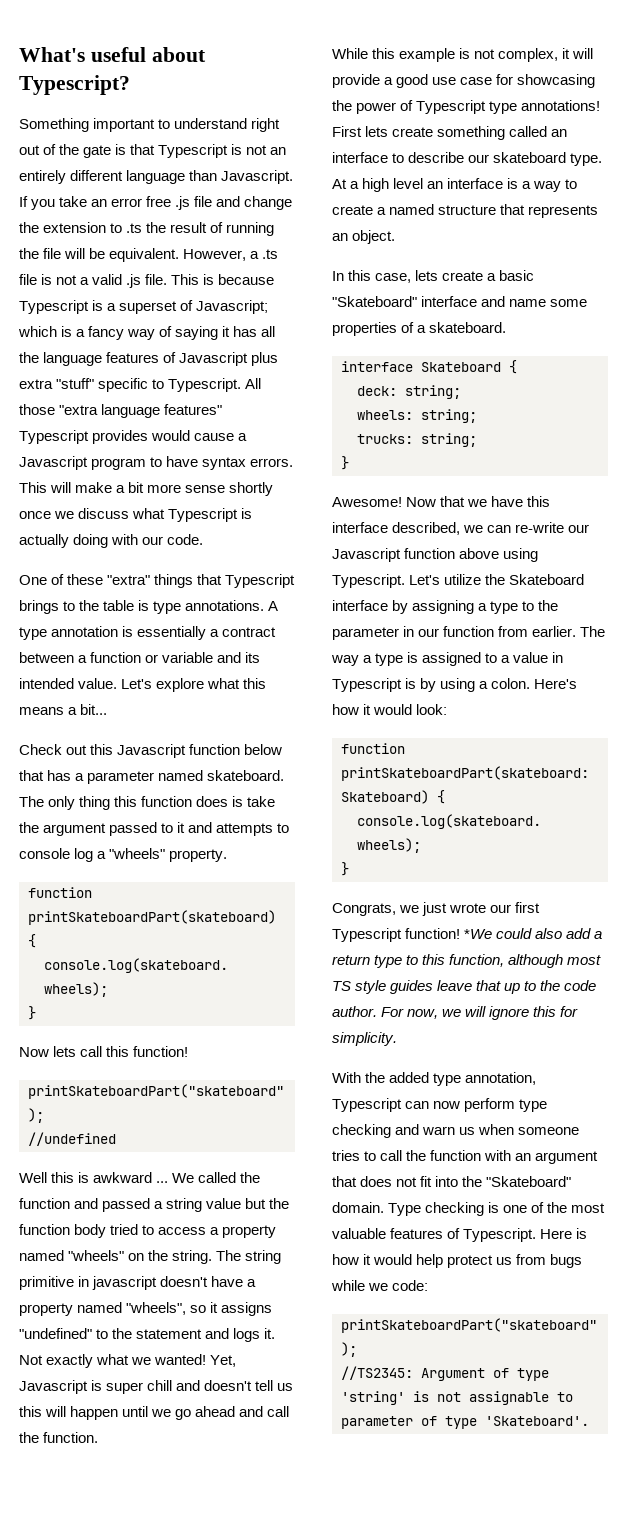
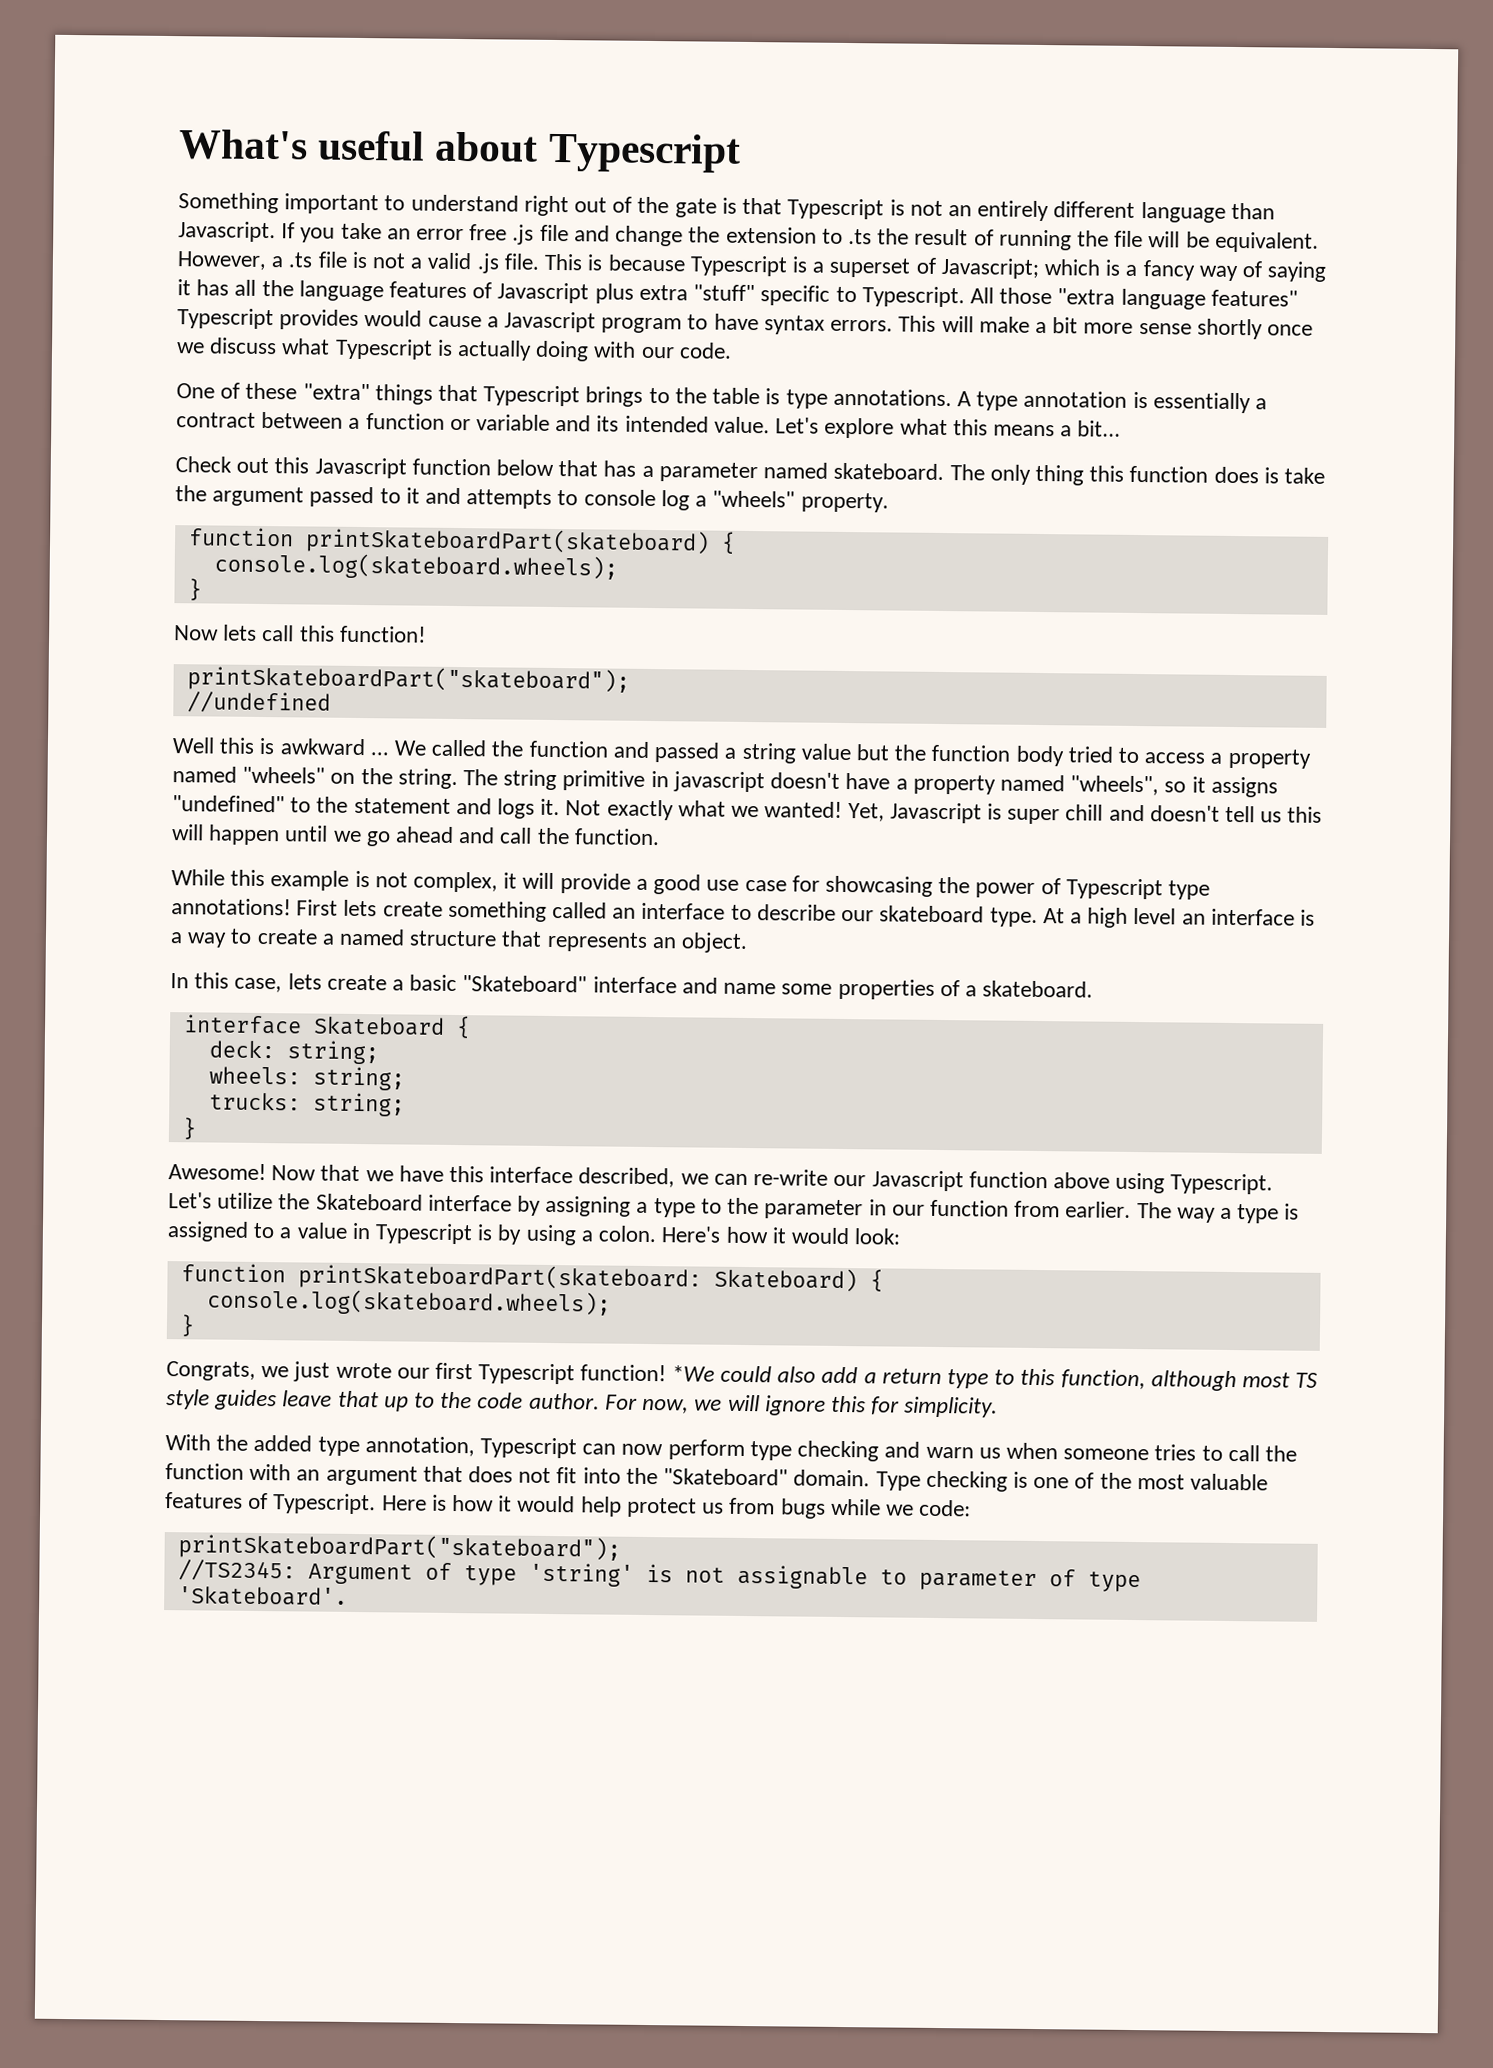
- What's useful about Typescript?
+ What's useful about Typescript

